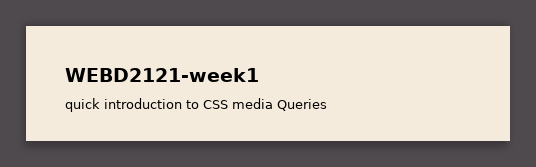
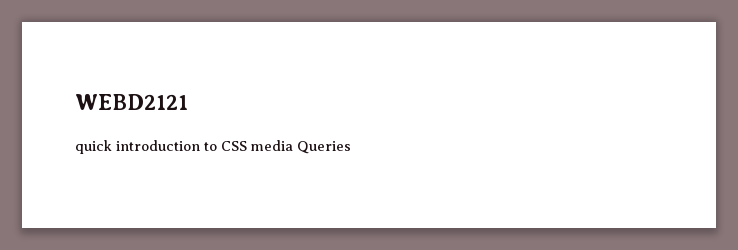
- WEBD2121-week1
+ WEBD2121

